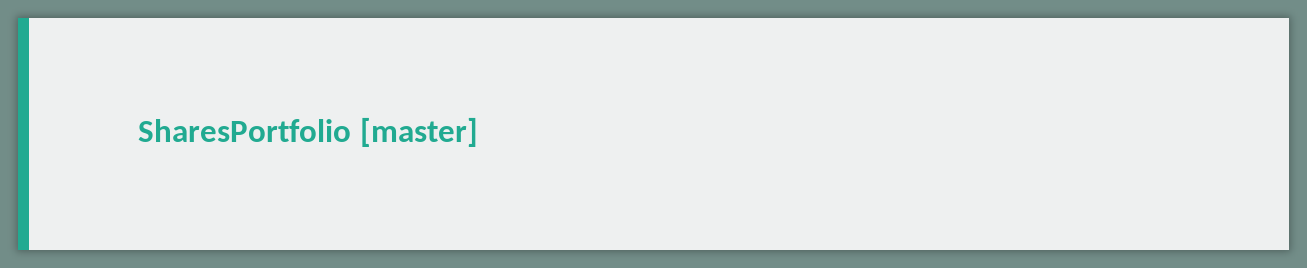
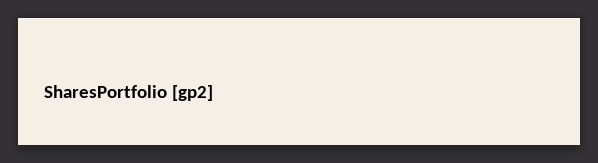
- SharesPortfolio [master]
+ SharesPortfolio [gp2]

